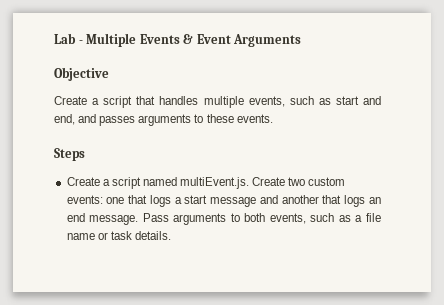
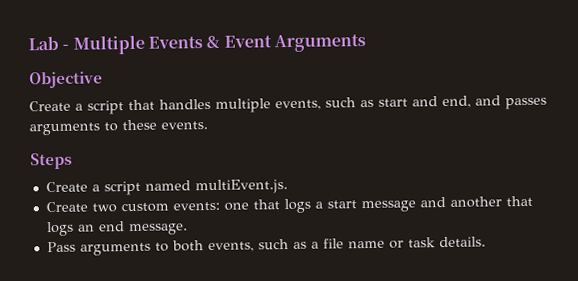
- Create a script named multiEvent.js. Create two custom events: one that logs a start message and another that logs an end message. Pass arguments to both events, such as a file name or task details.
+ Create a script named multiEvent.js.
+ Create two custom events: one that logs a start message and another that logs an end message.
+ Pass arguments to both events, such as a file name or task details.

